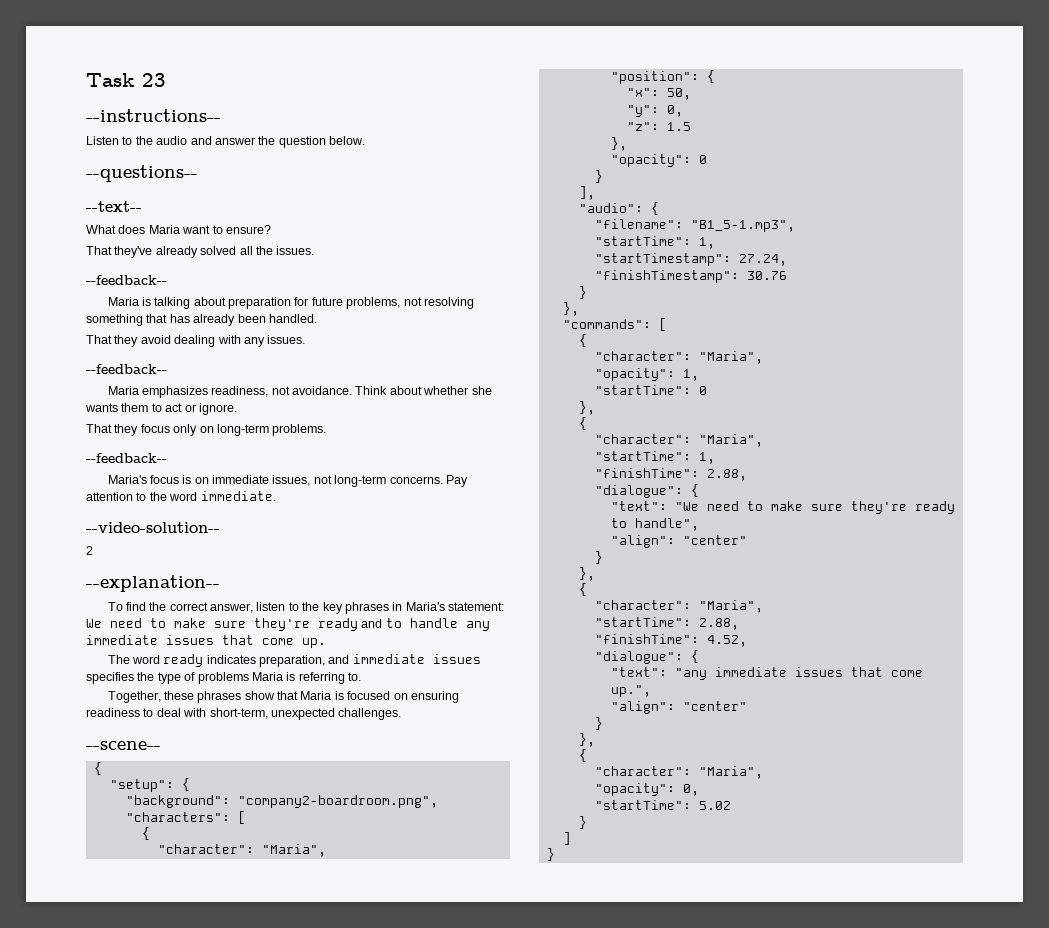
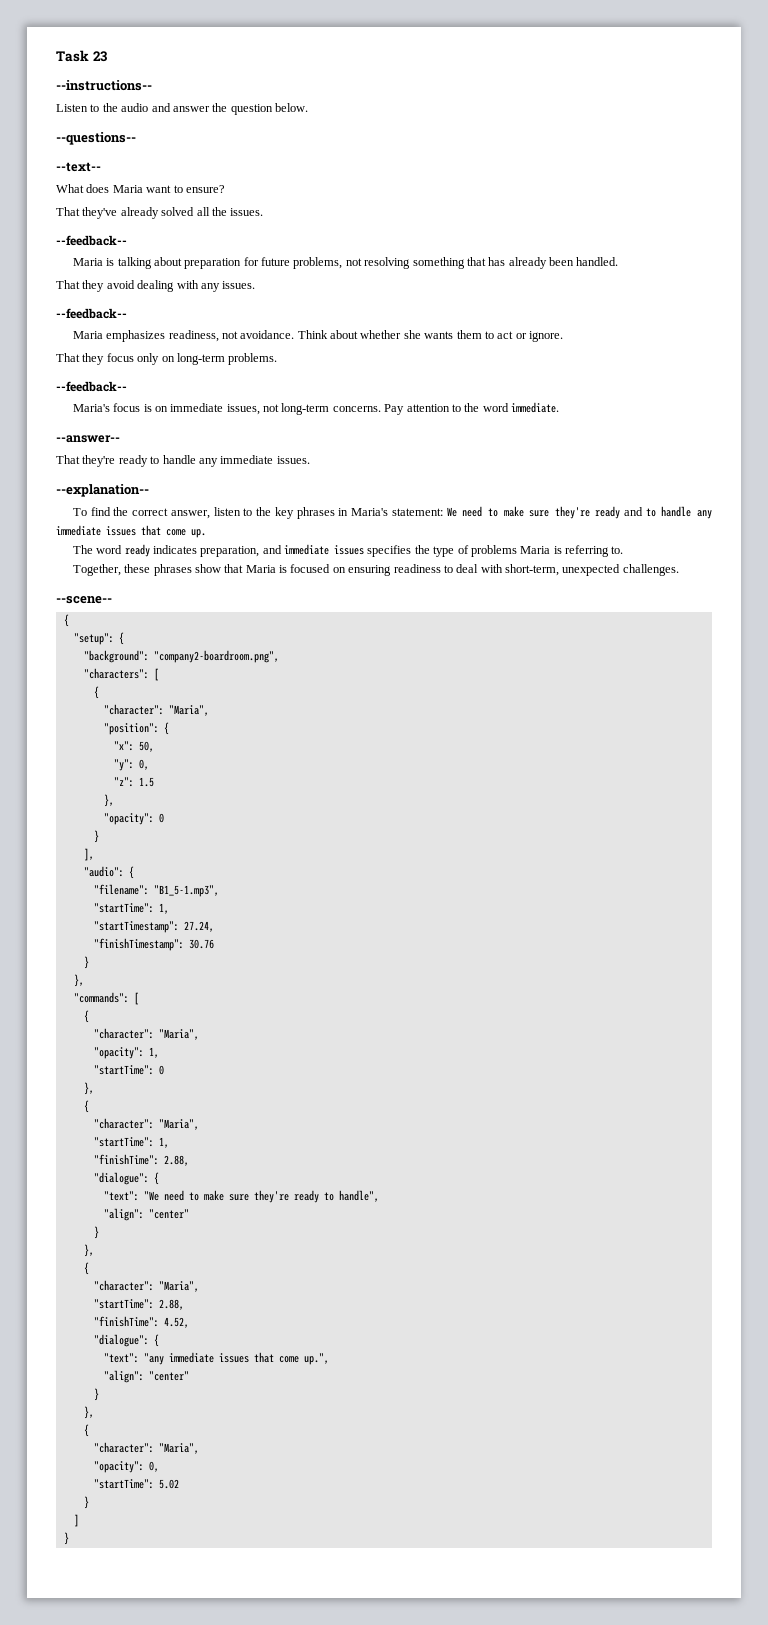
- --video-solution--
- 2
+ --answer--
+ That they're ready to handle any immediate issues.

